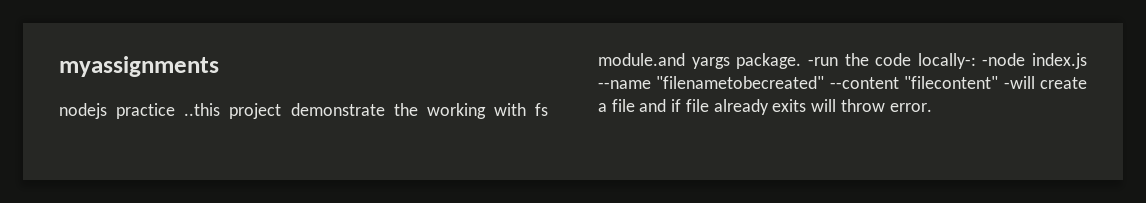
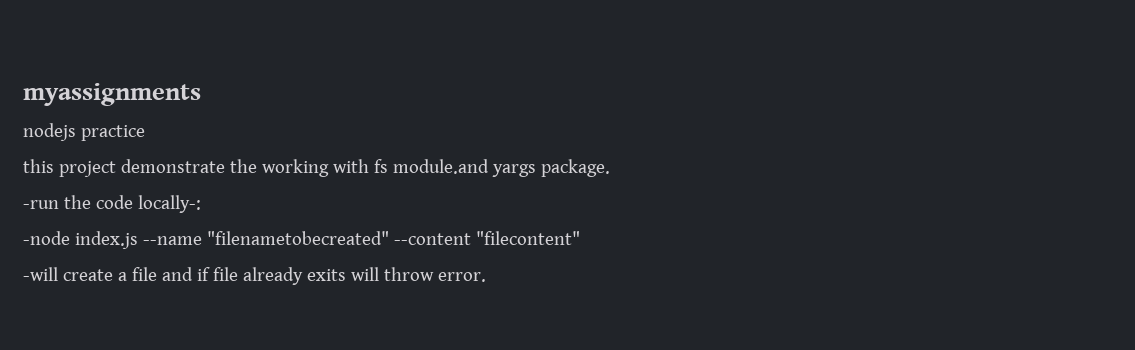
- nodejs practice ..this project demonstrate the working with fs module.and yargs package. -run the code locally-: -node index.js --name "filenametobecreated" --content "filecontent" -will create a file and if file already exits will throw error.
+ nodejs practice
+ this project demonstrate the working with fs module.and yargs package.
+ -run the code locally-:
+ -node index.js --name "filenametobecreated" --content "filecontent"
+ -will create a file and if file already exits will throw error.

